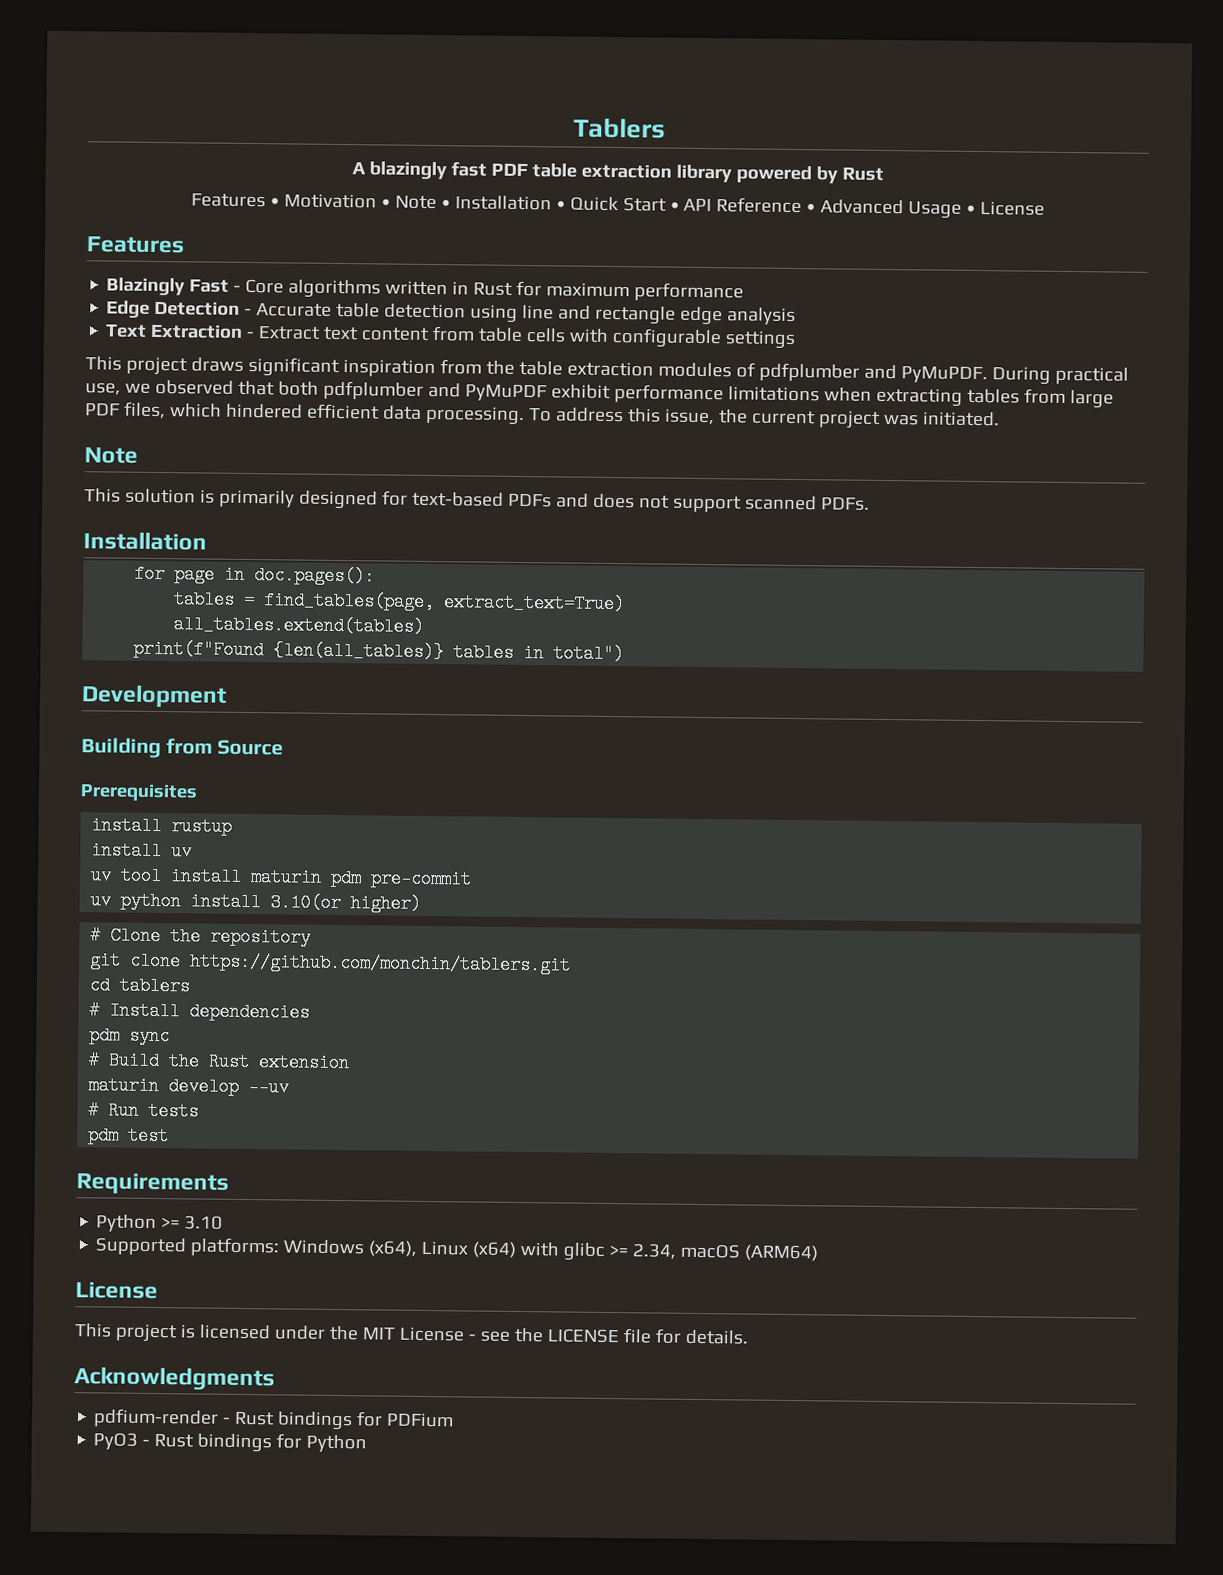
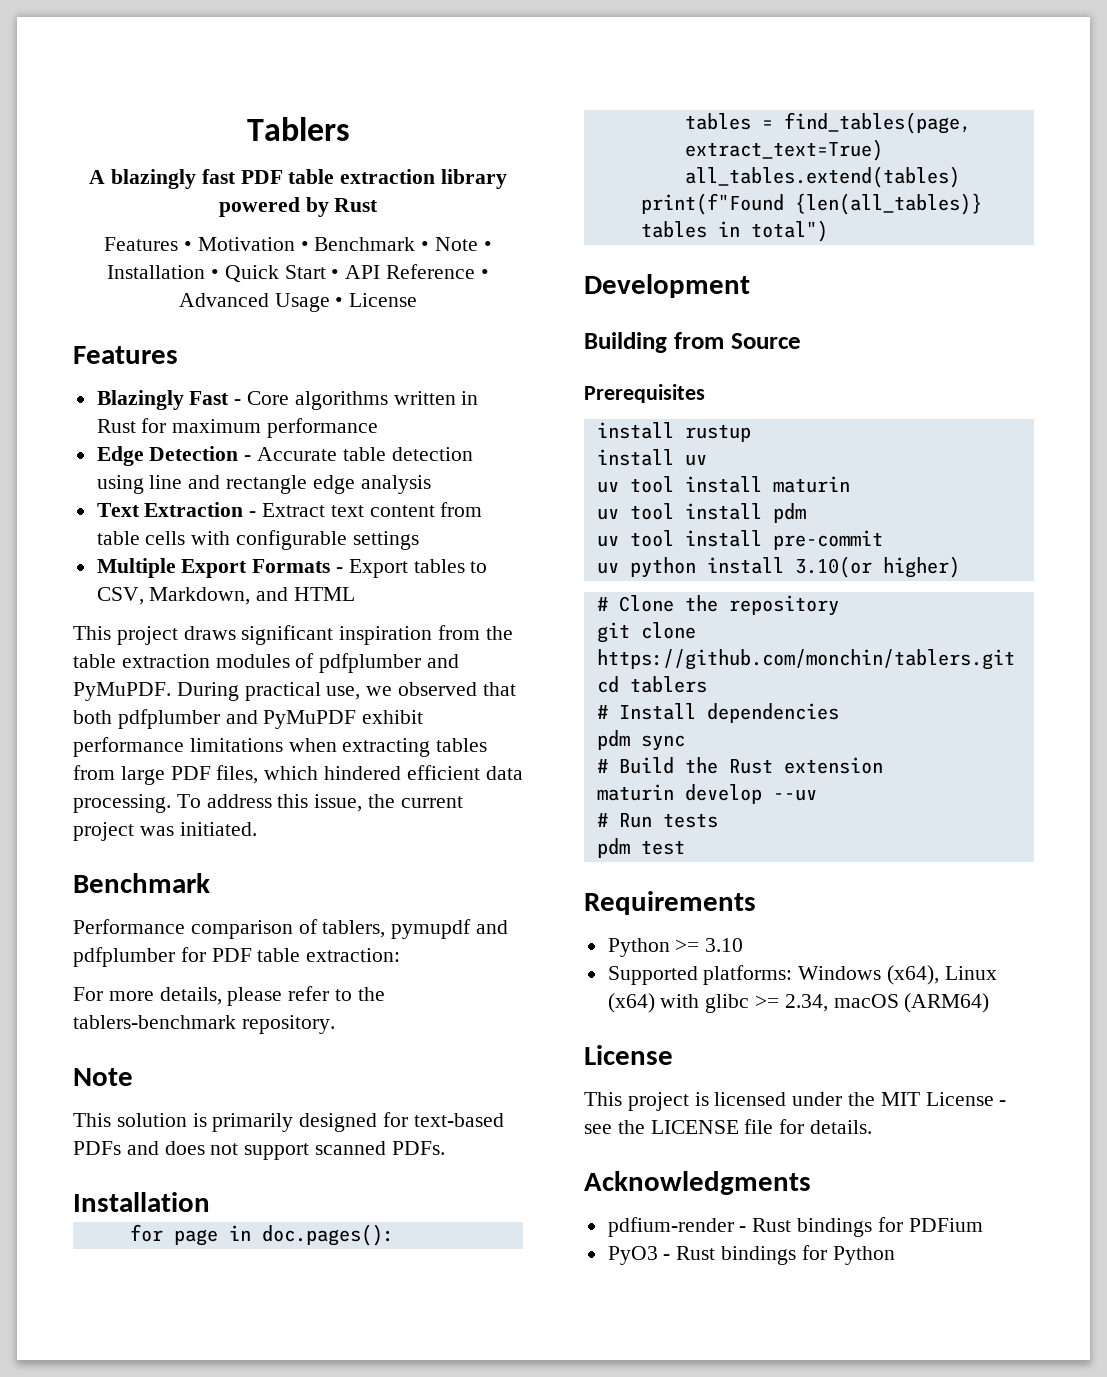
- Features • Motivation • Note • Installation • Quick Start • API Reference • Advanced Usage • License
+ Features • Motivation • Benchmark • Note • Installation • Quick Start • API Reference • Advanced Usage • License
+ Multiple Export Formats - Export tables to CSV, Markdown, and HTML
  To address this issue, the current project was initiated.
+ Benchmark
+ Performance comparison of tablers, pymupdf and pdfplumber for PDF table extraction:
+ For more details, please refer to the tablers-benchmark repository.
- uv tool install maturin pdm pre-commit
+ uv tool install maturin
+ uv tool install pdm
+ uv tool install pre-commit

